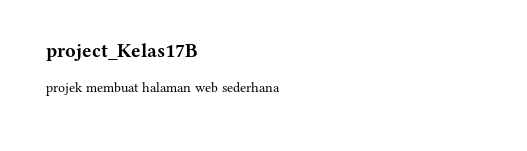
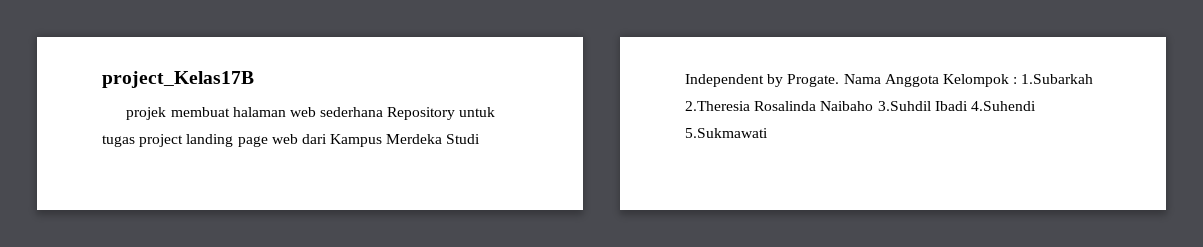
- projek membuat halaman web sederhana
+ projek membuat halaman web sederhana Repository untuk tugas project landing page web dari Kampus Merdeka Studi Independent by Progate. Nama Anggota Kelompok : 1.Subarkah 2.Theresia Rosalinda Naibaho 3.Suhdil Ibadi 4.Suhendi 5.Sukmawati

